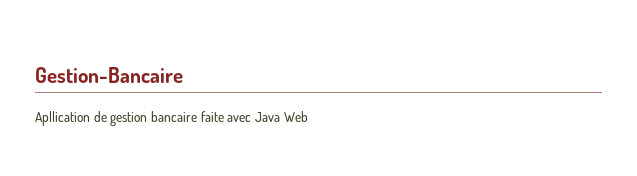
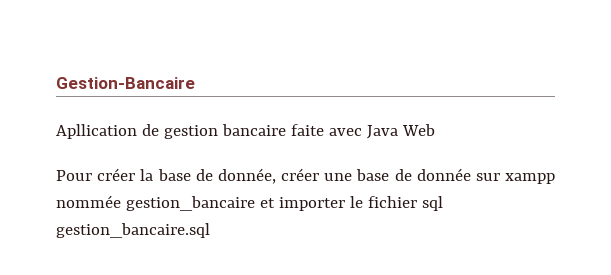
+ Pour créer la base de donnée, créer une base de donnée sur xampp nommée gestion_bancaire et importer le fichier sql gestion_bancaire.sql

